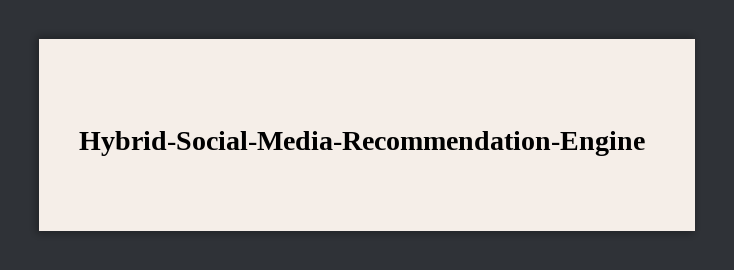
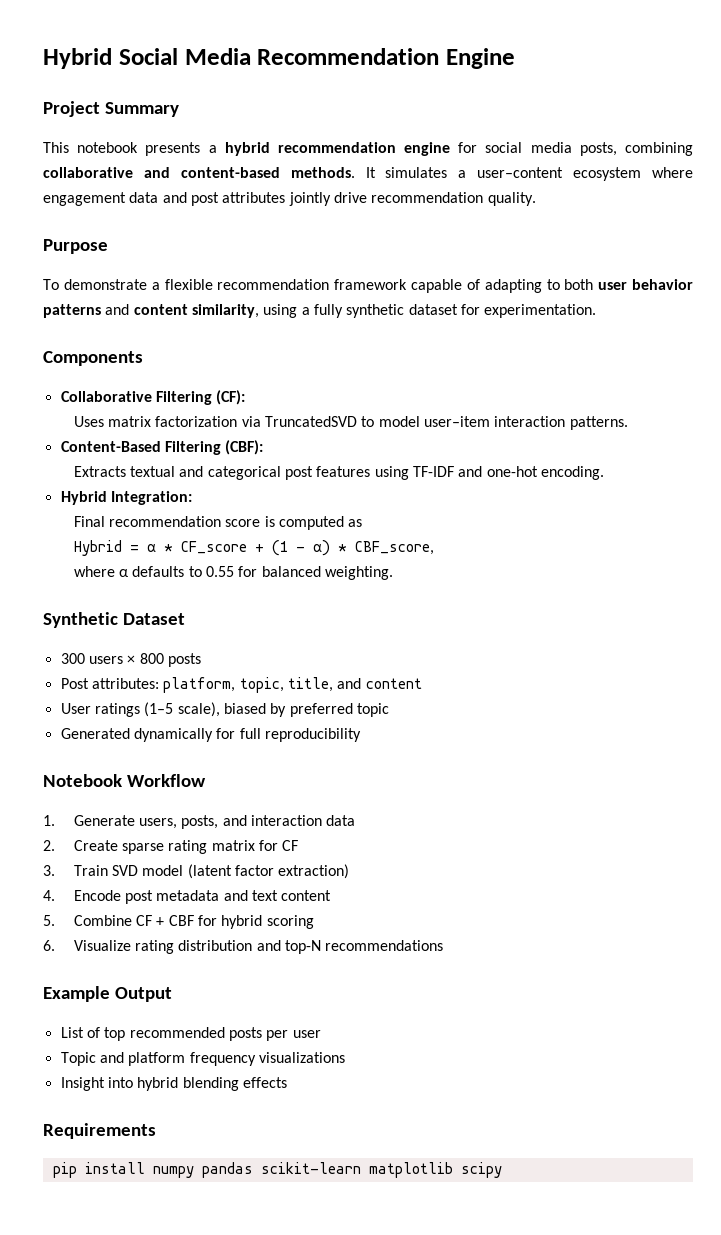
- Hybrid-Social-Media-Recommendation-Engine
+ Hybrid Social Media Recommendation Engine
+ Project Summary
+ This notebook presents a hybrid recommendation engine for social media posts, combining collaborative and content-based methods. It simulates a user–content ecosystem where engagement data and post attributes jointly drive recommendation quality.
+ Purpose
+ To demonstrate a flexible recommendation framework capable of adapting to both user behavior patterns and content similarity, using a fully synthetic dataset for experimentation.
+ Components
+ Collaborative Filtering (CF):
+ Uses matrix factorization via TruncatedSVD to model user–item interaction patterns.
+ Content-Based Filtering (CBF):
+ Extracts textual and categorical post features using TF-IDF and one-hot encoding.
+ Hybrid Integration:
+ Final recommendation score is computed as
+ Hybrid = α * CF_score + (1 - α) * CBF_score,
+ where α defaults to 0.55 for balanced weighting.
+ Synthetic Dataset
+ 300 users × 800 posts
+ Post attributes: platform, topic, title, and content
+ User ratings (1–5 scale), biased by preferred topic
+ Generated dynamically for full reproducibility
+ Notebook Workflow
+ 1. Generate users, posts, and interaction data
+ 2. Create sparse rating matrix for CF
+ 3. Train SVD model (latent factor extraction)
+ 4. Encode post metadata and text content
+ 5. Combine CF + CBF for hybrid scoring
+ 6. Visualize rating distribution and top-N recommendations
+ Example Output
+ List of top recommended posts per user
+ Topic and platform frequency visualizations
+ Insight into hybrid blending effects
+ Requirements
+ pip install numpy pandas scikit-learn matplotlib scipy

